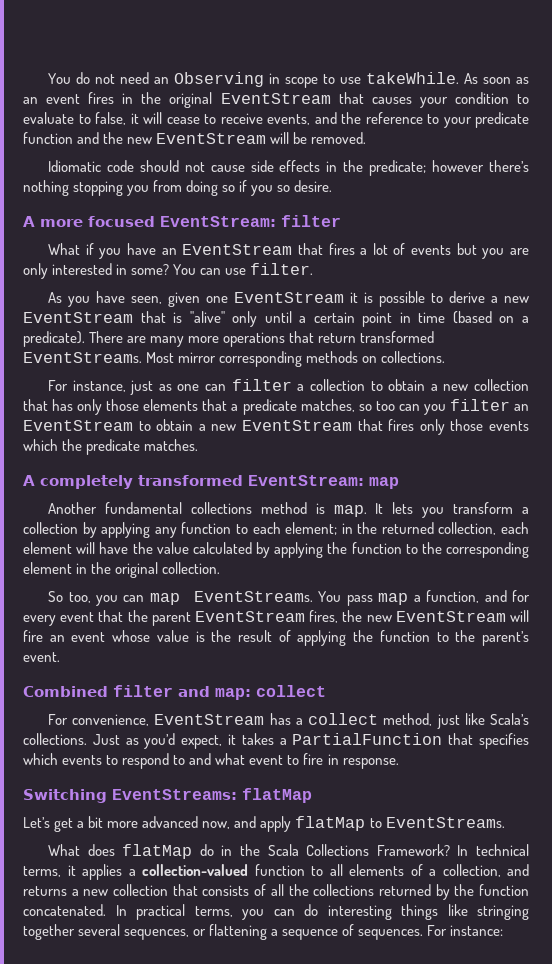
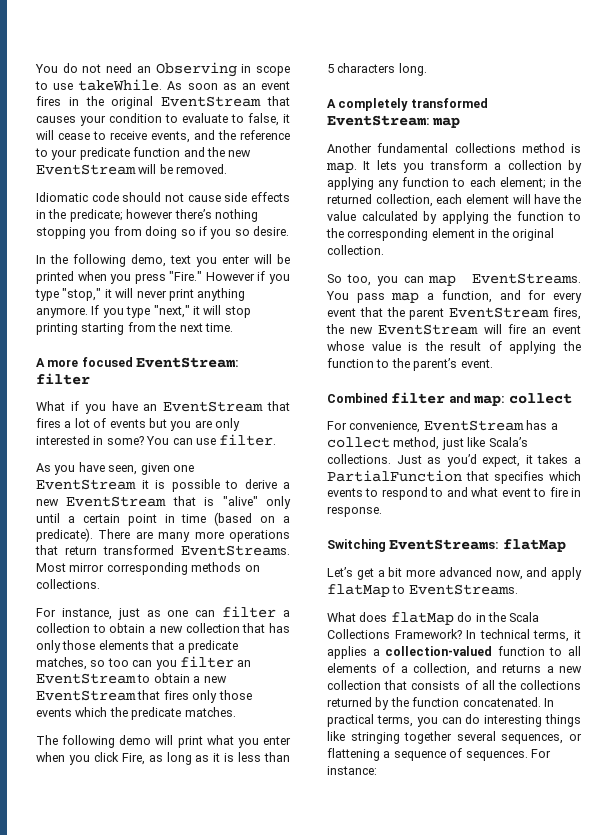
+ In the following demo, text you enter will be printed when you press "Fire." However if you type "stop," it will never print anything anymore. If you type "next," it will stop printing starting from the next time.
+ The following demo will print what you enter when you click Fire, as long as it is less than 5 characters long.

